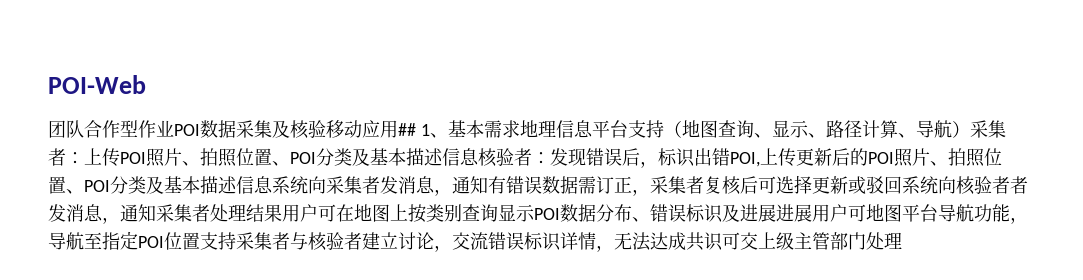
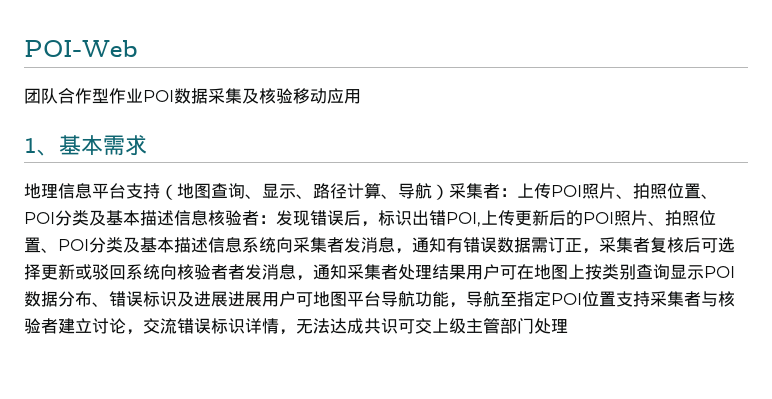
- 团队合作型作业POI数据采集及核验移动应用## 1、基本需求地理信息平台支持（地图查询、显示、路径计算、导航）采集者：
+ 团队合作型作业POI数据采集及核验移动应用
+ 1、基本需求
+ 地理信息平台支持（地图查询、显示、路径计算、导航）采集者：

